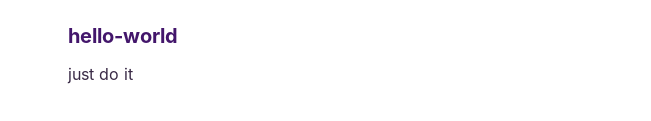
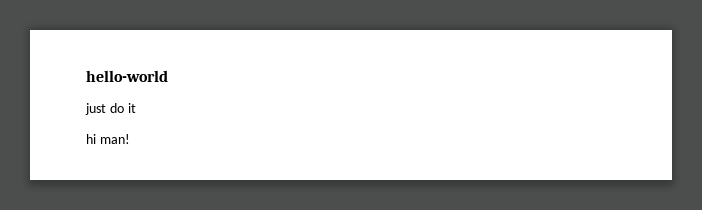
+ hi man!

